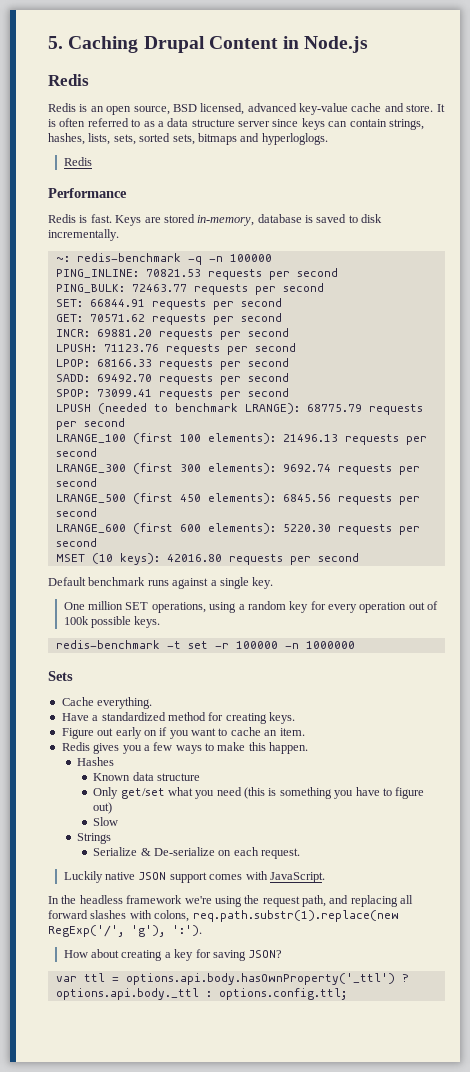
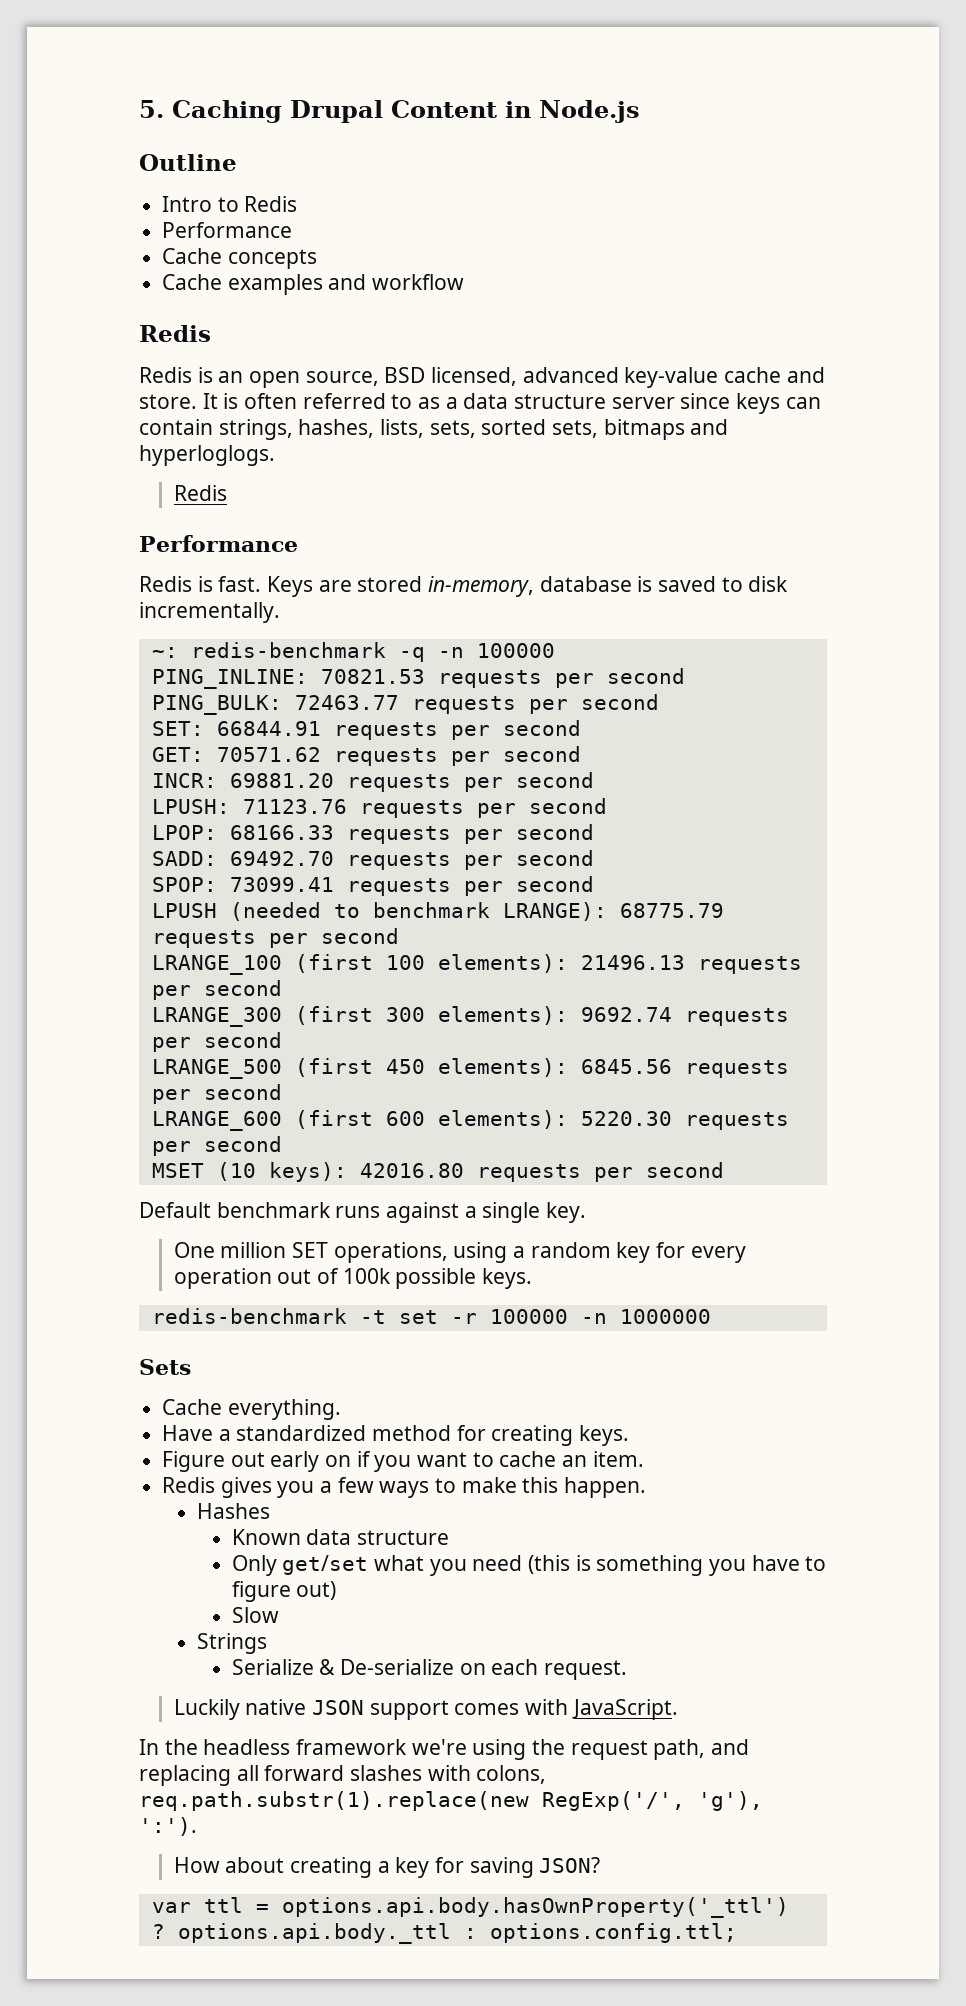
+ Outline
+ Intro to Redis
+ Performance
+ Cache concepts
+ Cache examples and workflow

